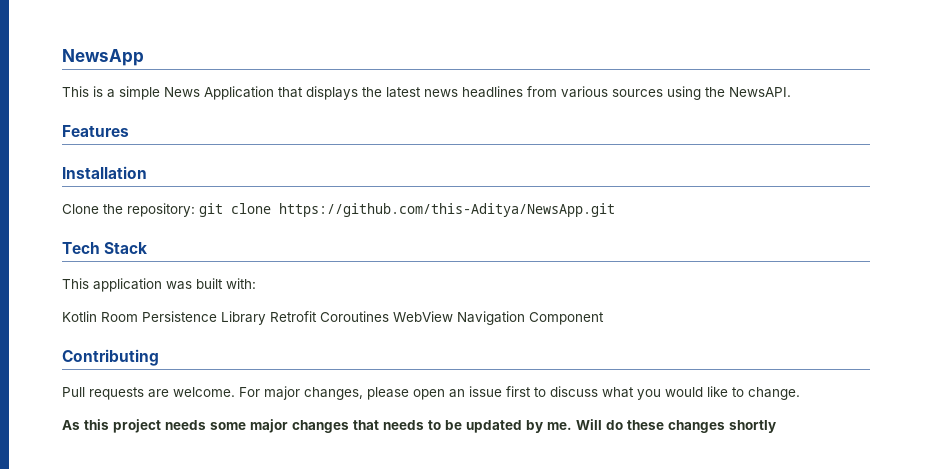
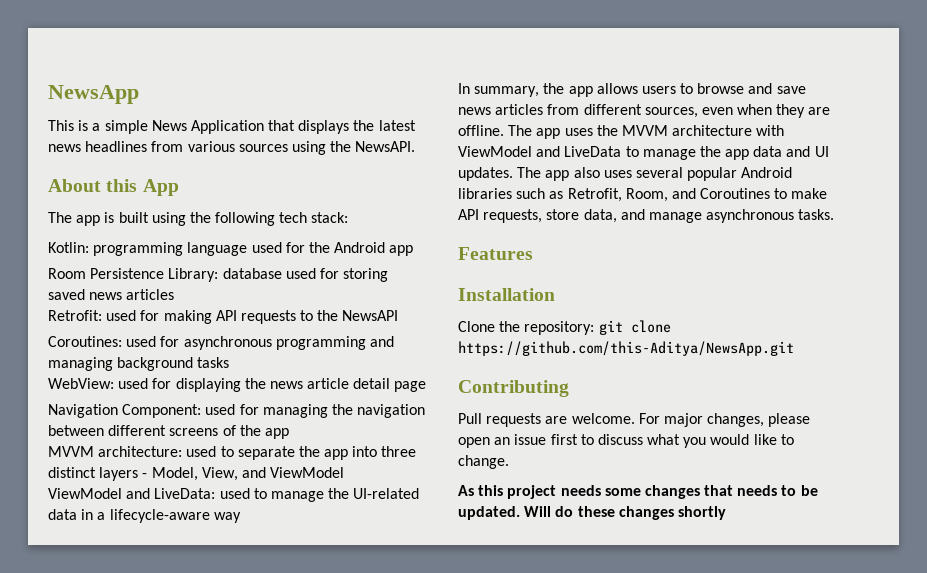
+ About this App
+ The app is built using the following tech stack:
+ Kotlin: programming language used for the Android app
+ Room Persistence Library: database used for storing saved news articles
+ Retrofit: used for making API requests to the NewsAPI
+ Coroutines: used for asynchronous programming and managing background tasks
+ WebView: used for displaying the news article detail page
+ Navigation Component: used for managing the navigation between different screens of the app
+ MVVM architecture: used to separate the app into three distinct layers - Model, View, and ViewModel
+ ViewModel and LiveData: used to manage the UI-related data in a lifecycle-aware way
+ In summary, the app allows users to browse and save news articles from different sources, even when they are offline. The app uses the MVVM architecture with ViewModel and LiveData to manage the app data and UI updates. The app also uses several popular Android libraries such as Retrofit, Room, and Coroutines to make API requests, store data, and manage asynchronous tasks.
- Tech Stack
- This application was built with:
- Kotlin Room Persistence Library Retrofit Coroutines WebView Navigation Component
- As this project needs some major changes that needs to be updated by me.
+ As this project needs some changes that needs to be updated.

